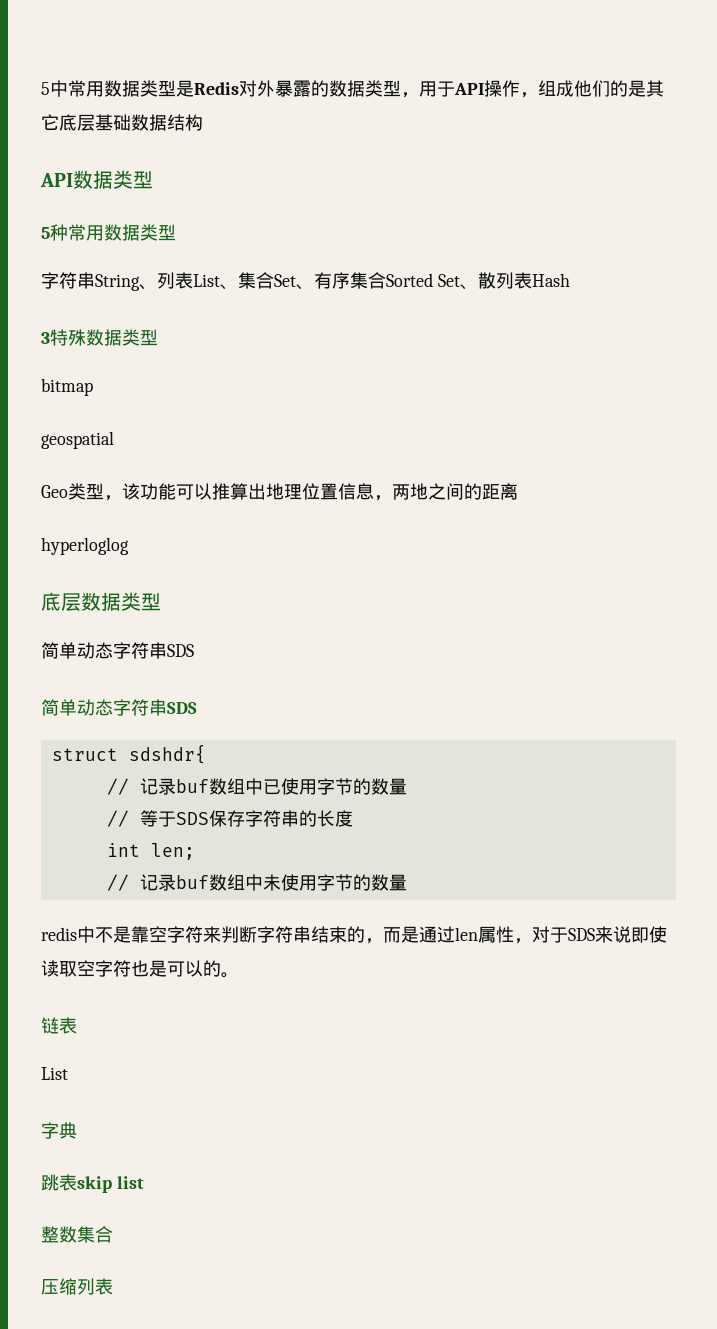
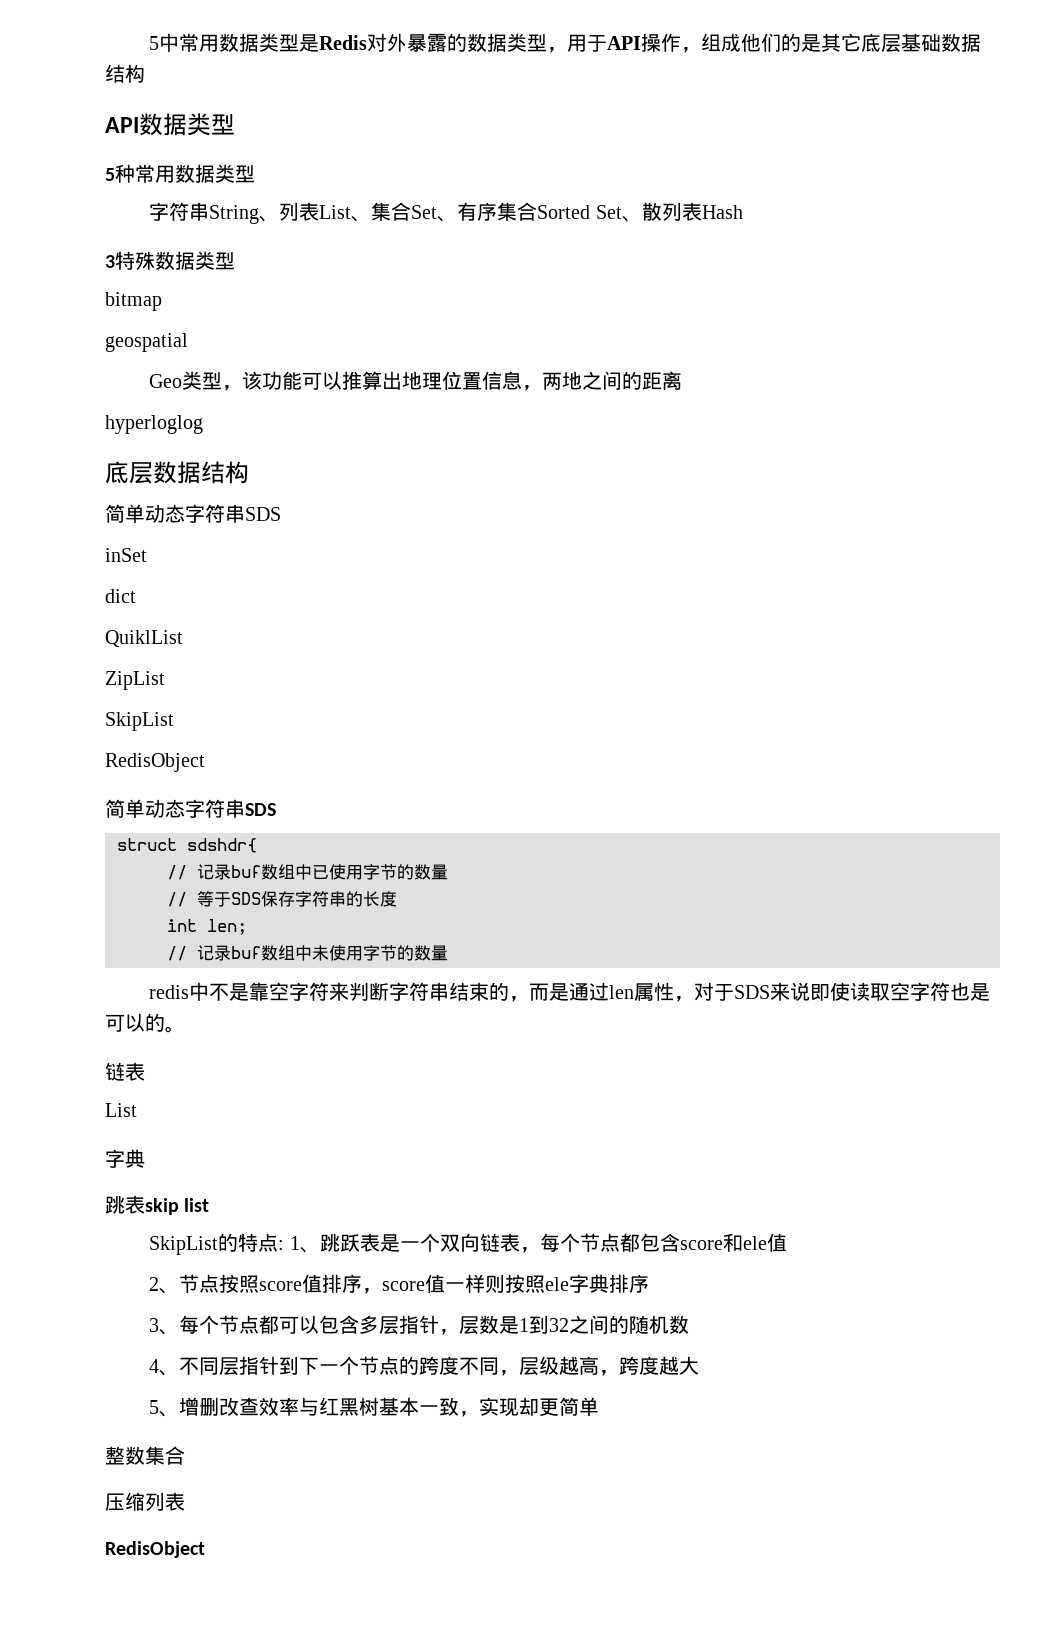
- 底层数据类型
+ 底层数据结构
  简单动态字符串SDS
+ inSet
+ dict
+ QuiklList
+ ZipList
+ SkipList
+ RedisObject
+ SkipList的特点: 1、跳跃表是一个双向链表，每个节点都包含score和ele值
+ 2、节点按照score值排序，score值一样则按照ele字典排序
+ 3、每个节点都可以包含多层指针，层数是1到32之间的随机数
+ 4、不同层指针到下一个节点的跨度不同，层级越高，跨度越大
+ 5、增删改查效率与红黑树基本一致，实现却更简单
  压缩列表
+ RedisObject

